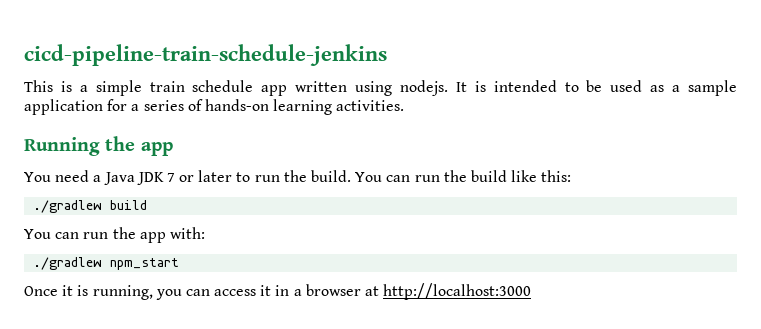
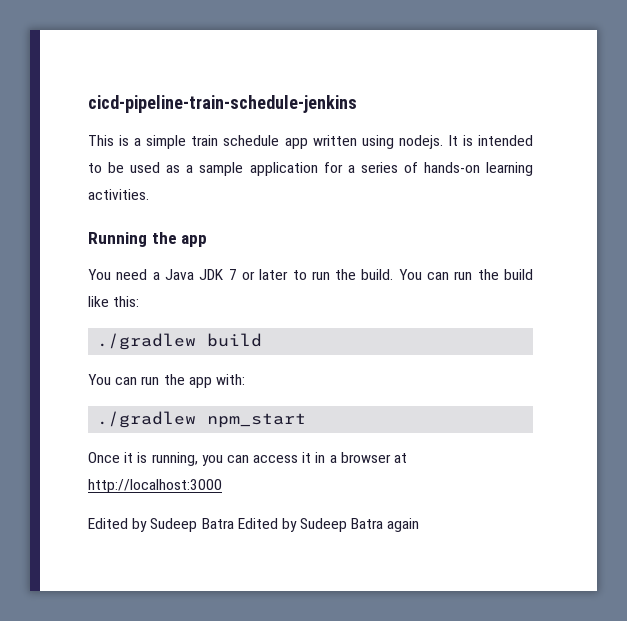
+ Edited by Sudeep Batra Edited by Sudeep Batra again

